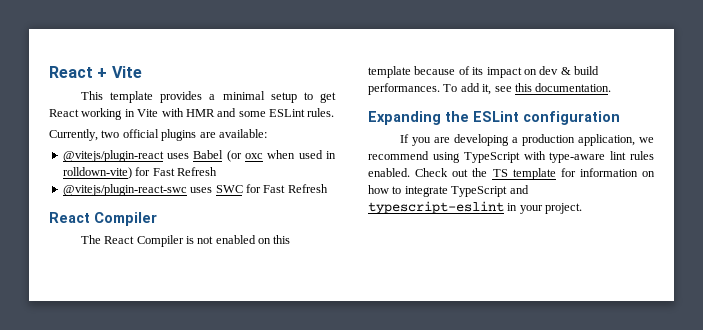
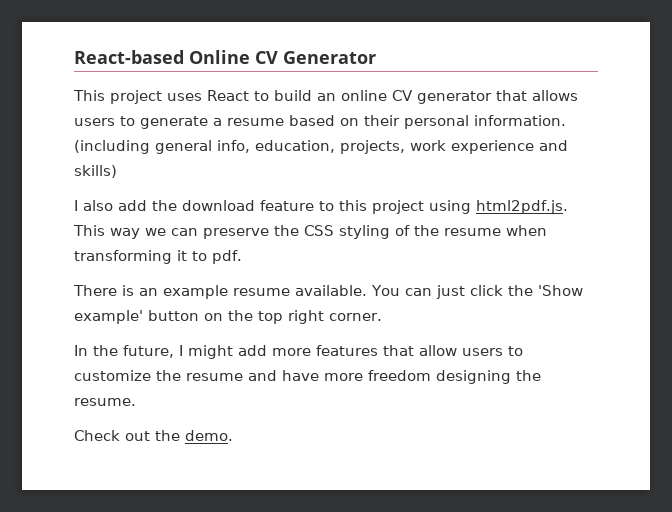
- React + Vite
- This template provides a minimal setup to get React working in Vite with HMR and some ESLint rules.
- Currently, two official plugins are available:
- @vitejs/plugin-react uses Babel (or oxc when used in rolldown-vite) for Fast Refresh
- @vitejs/plugin-react-swc uses SWC for Fast Refresh
- React Compiler
- The React Compiler is not enabled on this template because of its impact on dev & build performances. To add it, see this documentation.
- Expanding the ESLint configuration
- If you are developing a production application, we recommend using TypeScript with type-aware lint rules enabled. Check out the TS template for information on how to integrate TypeScript and typescript-eslint in your project.
+ React-based Online CV Generator
+ This project uses React to build an online CV generator that allows users to generate a resume based on their personal information. (including general info, education, projects, work experience and skills)
+ I also add the download feature to this project using html2pdf.js. This way we can preserve the CSS styling of the resume when transforming it to pdf.
+ There is an example resume available. You can just click the 'Show example' button on the top right corner.
+ In the future, I might add more features that allow users to customize the resume and have more freedom designing the resume.
+ Check out the demo.

